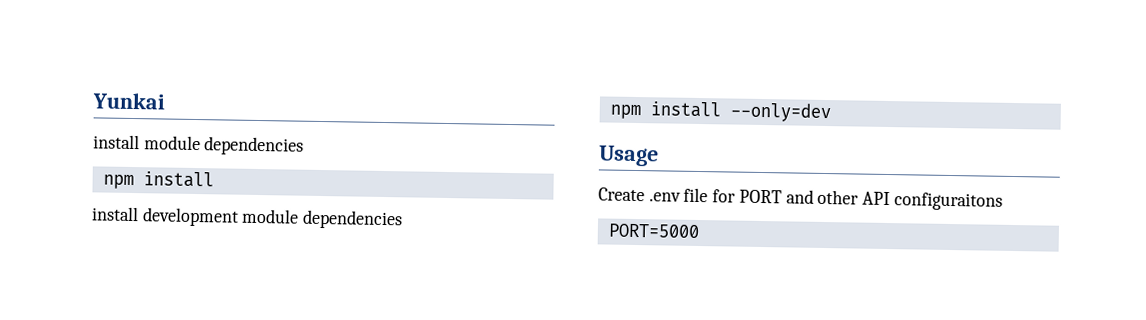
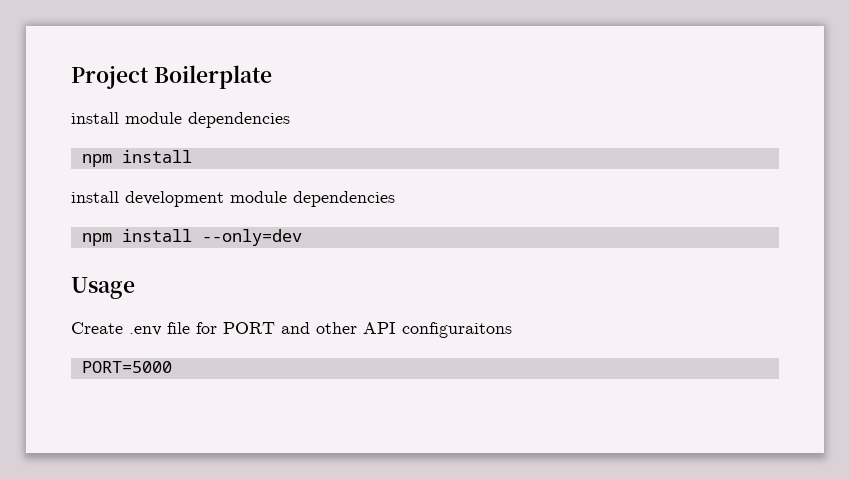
- Yunkai
+ Project Boilerplate

